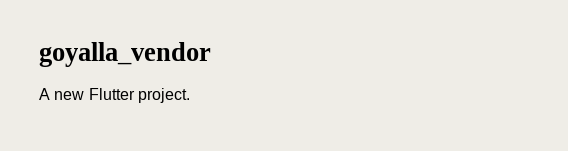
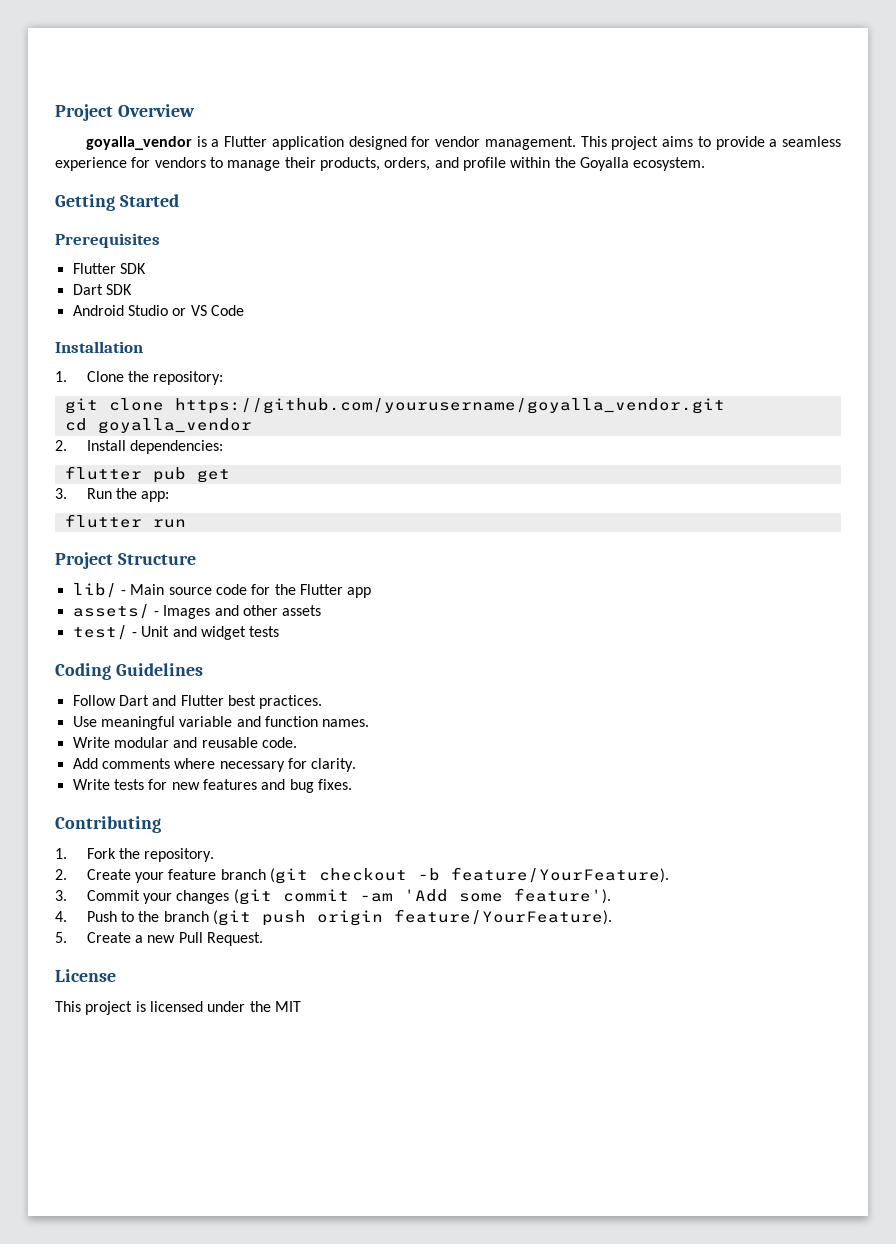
- goyalla_vendor
- A new Flutter project.
+ Project Overview
+ goyalla_vendor is a Flutter application designed for vendor management. This project aims to provide a seamless experience for vendors to manage their products, orders, and profile within the Goyalla ecosystem.
+ Getting Started
+ Prerequisites
+ Flutter SDK
+ Dart SDK
+ Android Studio or VS Code
+ Installation
+ 1. Clone the repository:
+ git clone https://github.com/yourusername/goyalla_vendor.git
+ cd goyalla_vendor
+ 2. Install dependencies:
+ flutter pub get
+ 3. Run the app:
+ flutter run
+ Project Structure
+ lib/ - Main source code for the Flutter app
+ assets/ - Images and other assets
+ test/ - Unit and widget tests
+ Coding Guidelines
+ Follow Dart and Flutter best practices.
+ Use meaningful variable and function names.
+ Write modular and reusable code.
+ Add comments where necessary for clarity.
+ Write tests for new features and bug fixes.
+ Contributing
+ 1. Fork the repository.
+ 2. Create your feature branch (git checkout -b feature/YourFeature).
+ 3. Commit your changes (git commit -am 'Add some feature').
+ 4. Push to the branch (git push origin feature/YourFeature).
+ 5. Create a new Pull Request.
+ License
+ This project is licensed under the MIT

